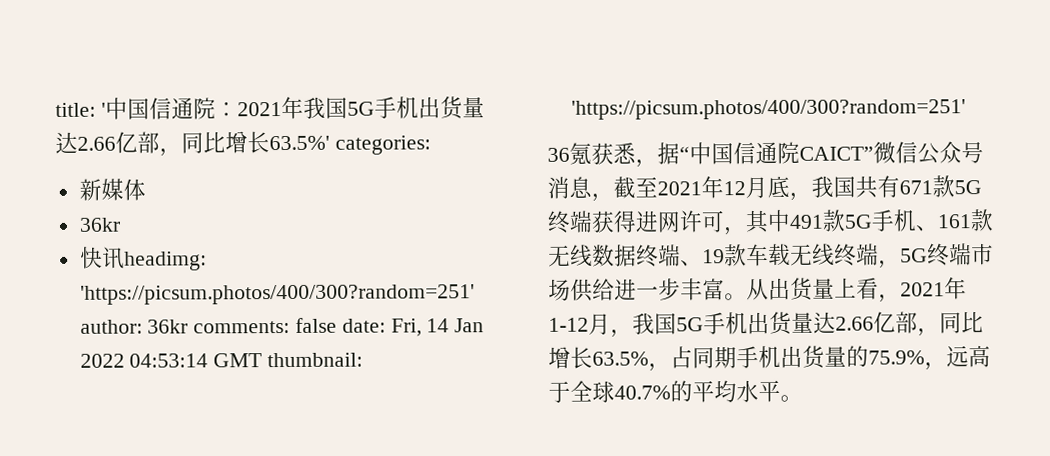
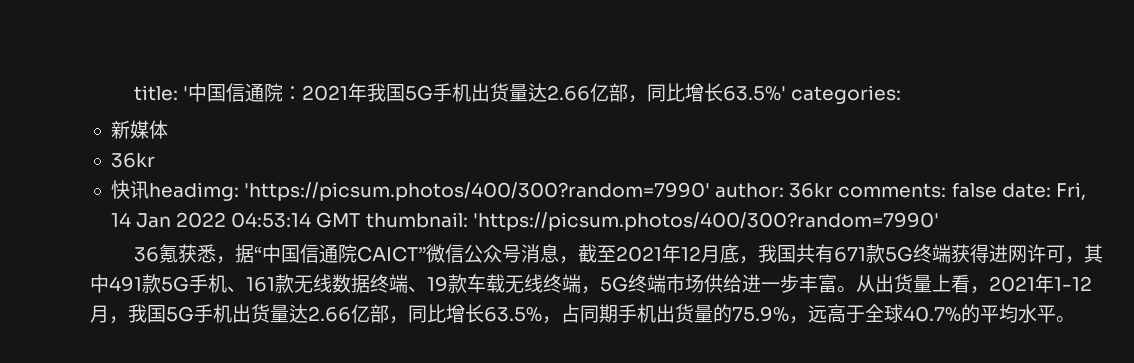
- 快讯headimg: 'https://picsum.photos/400/300?random=251' author: 36kr comments: false date: Fri, 14 Jan 2022 04:53:14 GMT thumbnail: 'https://picsum.photos/400/300?random=251'
+ 快讯headimg: 'https://picsum.photos/400/300?random=7990' author: 36kr comments: false date: Fri, 14 Jan 2022 04:53:14 GMT thumbnail: 'https://picsum.photos/400/300?random=7990'

